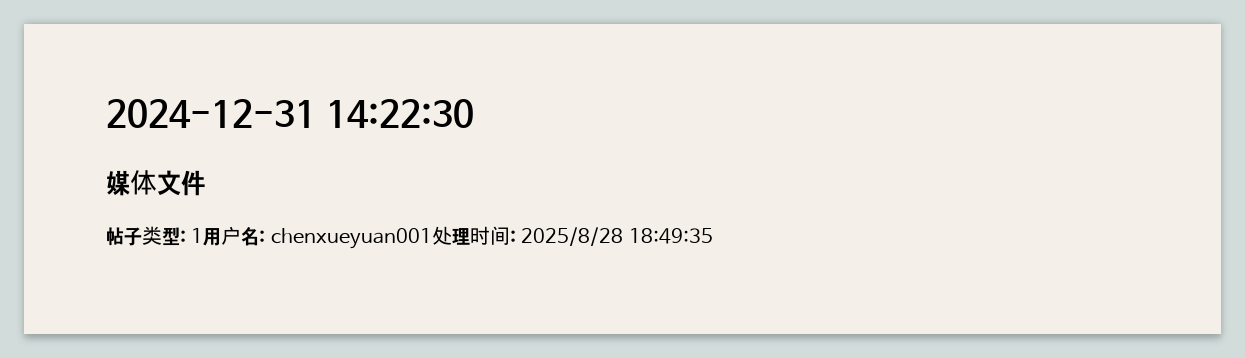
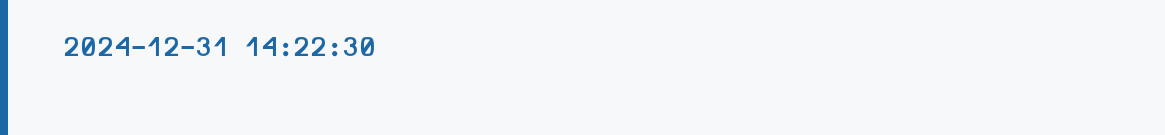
- 媒体文件
- 帖子类型: 1用户名: chenxueyuan001处理时间: 2025/8/28 18:49:35

